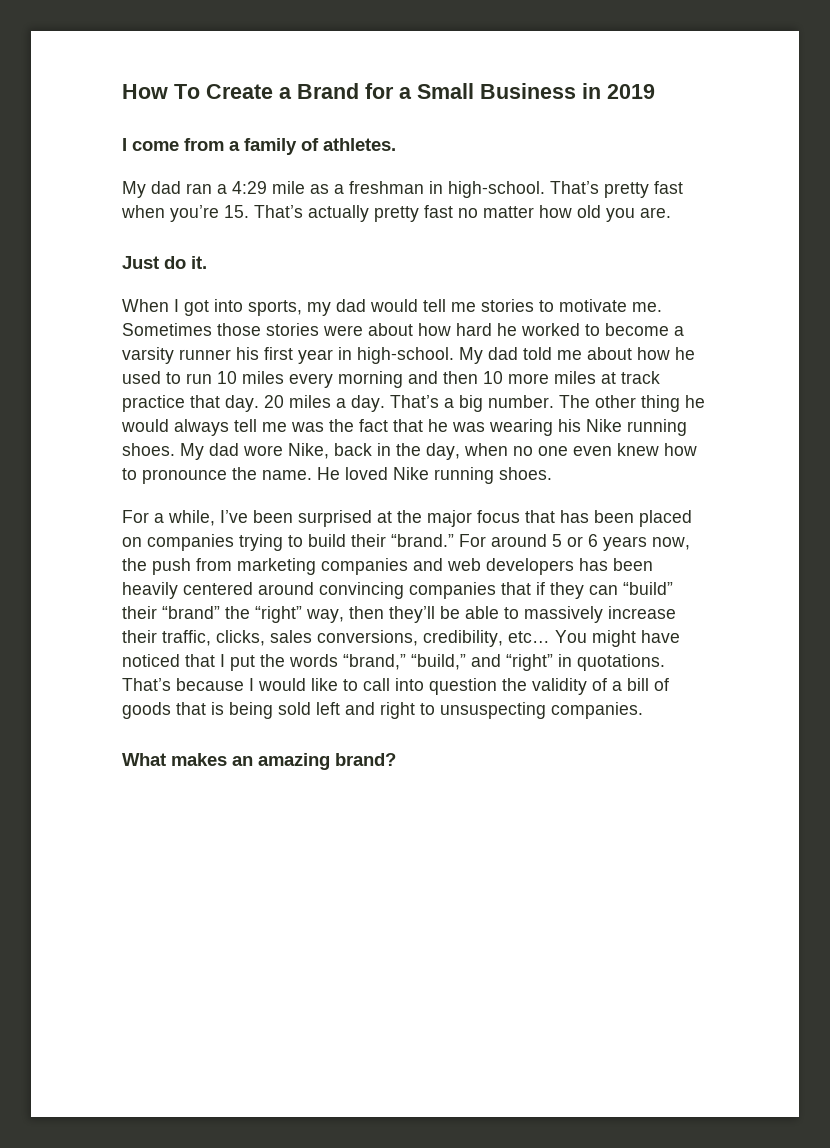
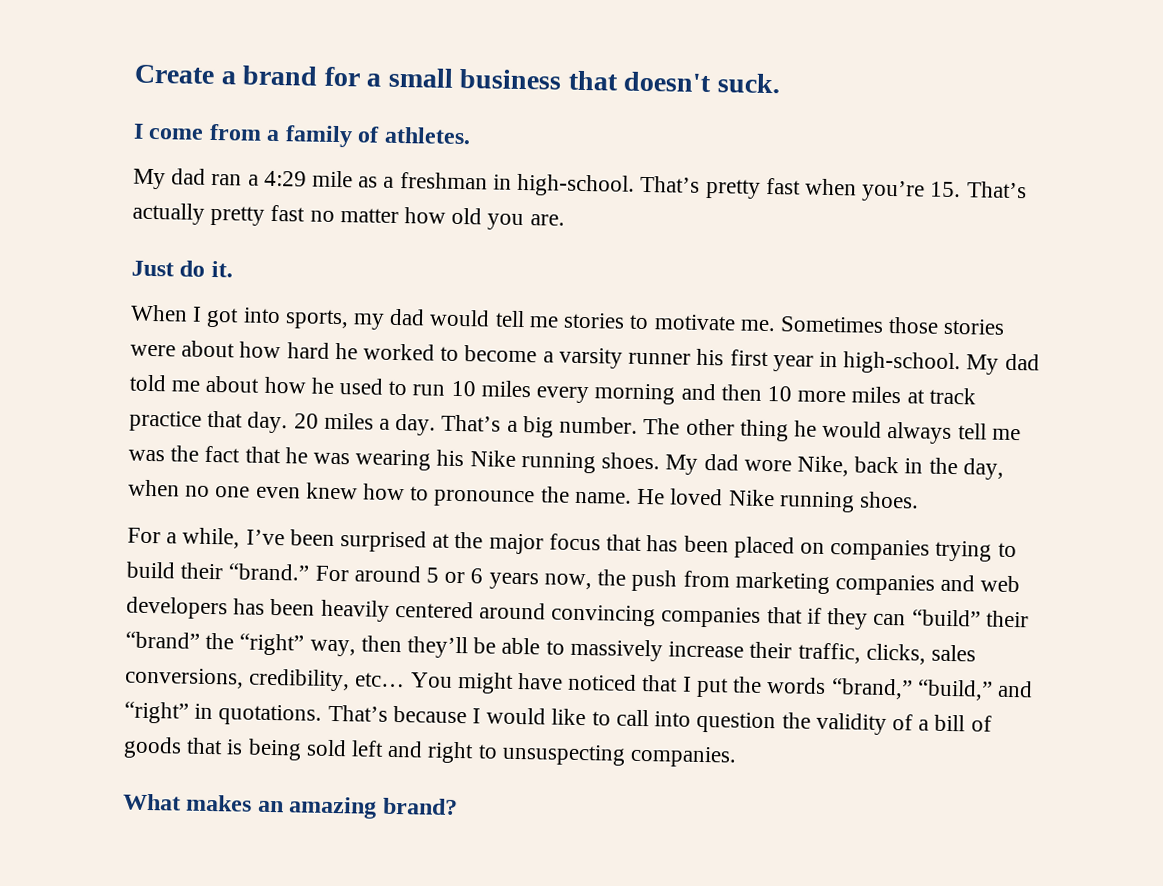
- How To Create a Brand for a Small Business in 2019
+ Create a brand for a small business that doesn't suck.

